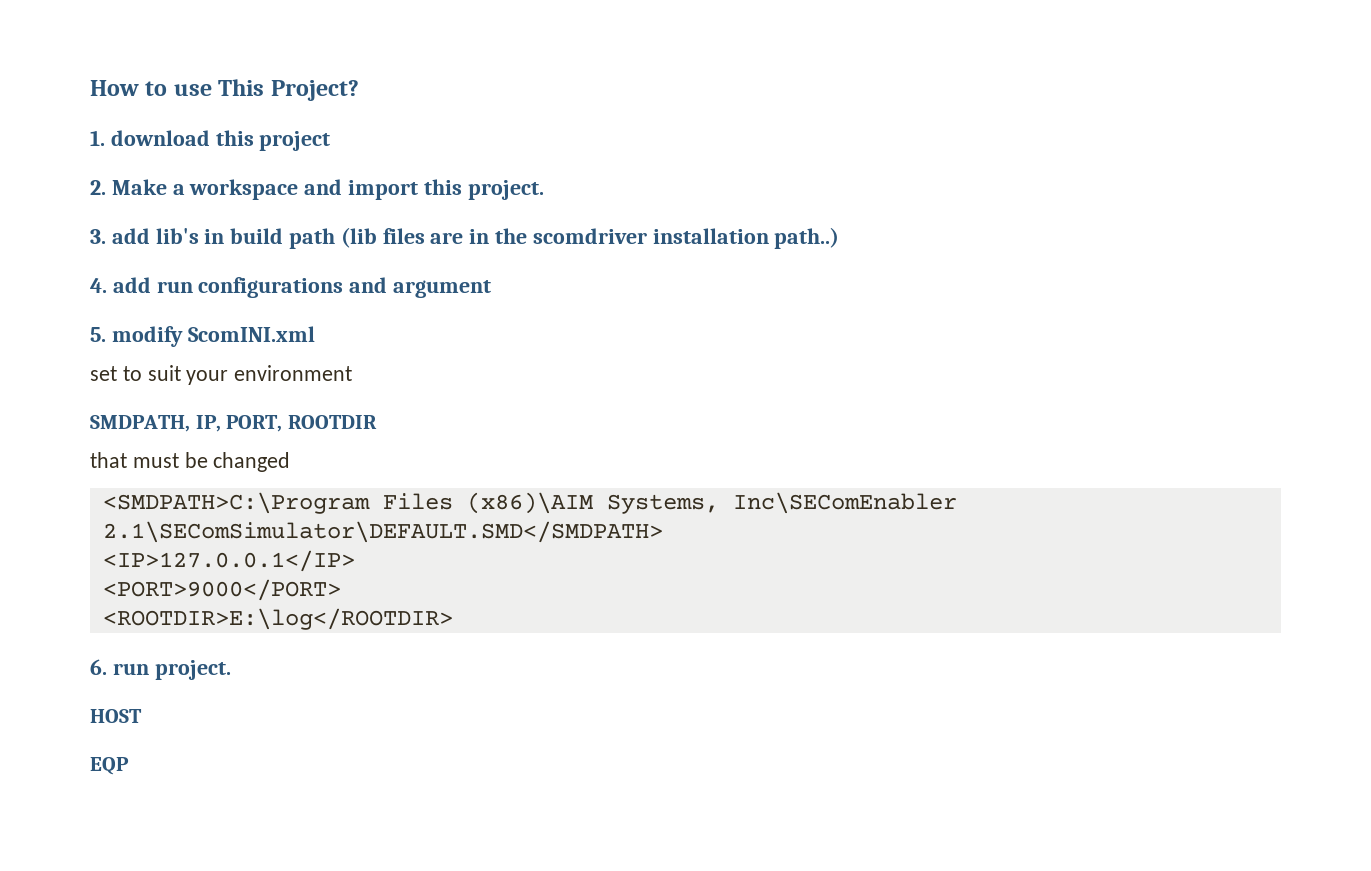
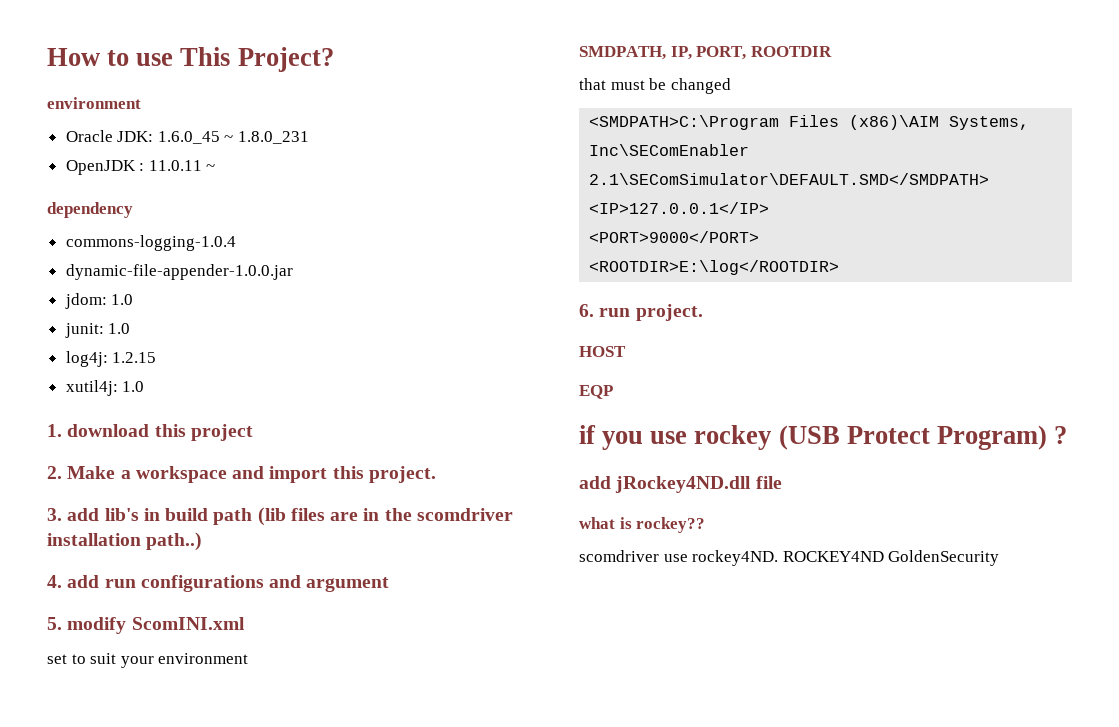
  How to use This Project?
+ environment
+ Oracle JDK: 1.6.0_45 ~ 1.8.0_231
+ OpenJDK : 11.0.11 ~
+ dependency
+ commons-logging-1.0.4
+ dynamic-file-appender-1.0.0.jar
+ jdom: 1.0
+ junit: 1.0
+ log4j: 1.2.15
+ xutil4j: 1.0
+ if you use rockey (USB Protect Program) ?
+ add jRockey4ND.dll file
+ what is rockey??
+ scomdriver use rockey4ND. ROCKEY4ND GoldenSecurity

